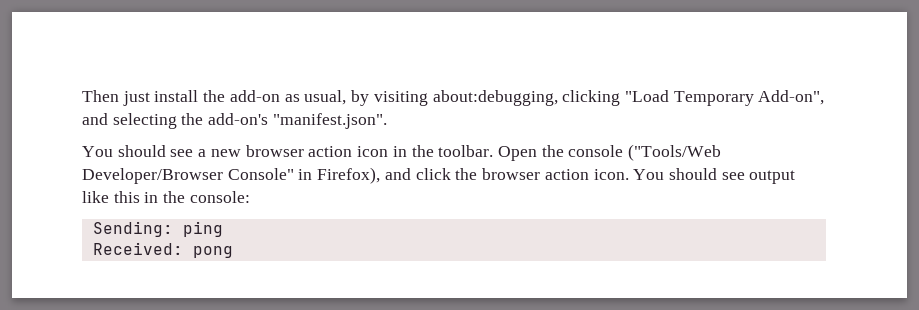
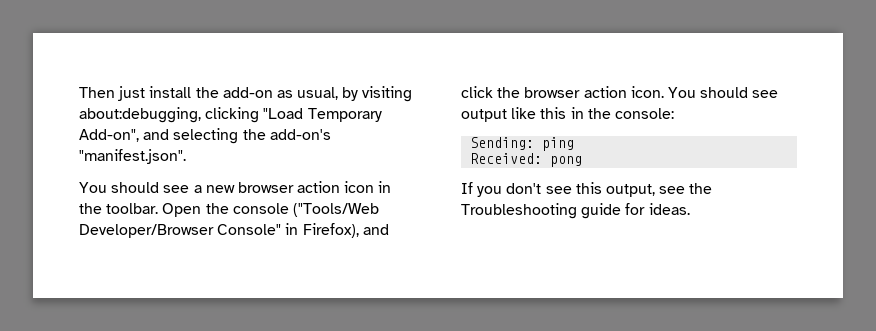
+ If you don't see this output, see the Troubleshooting guide for ideas.

